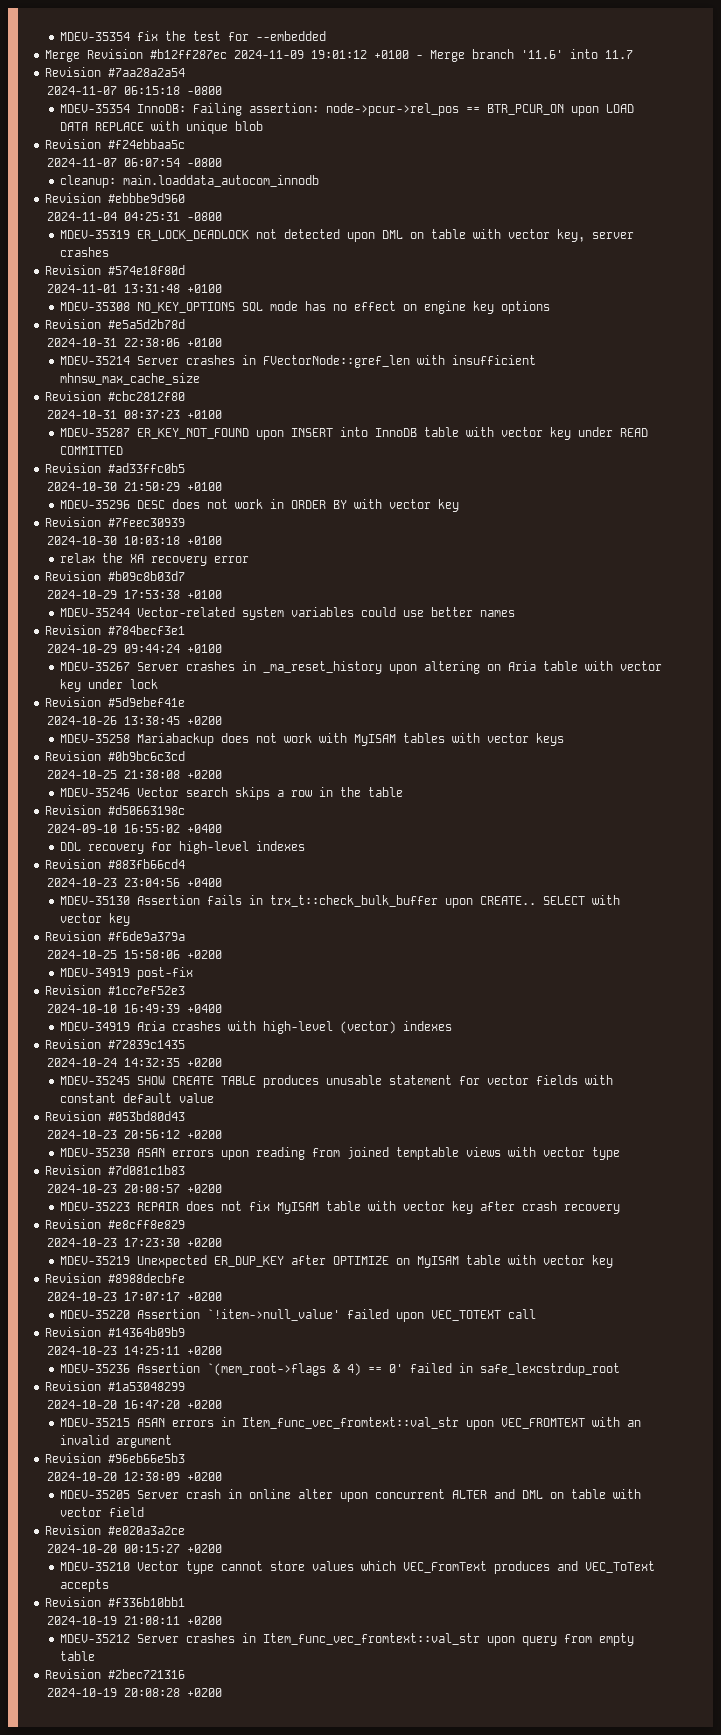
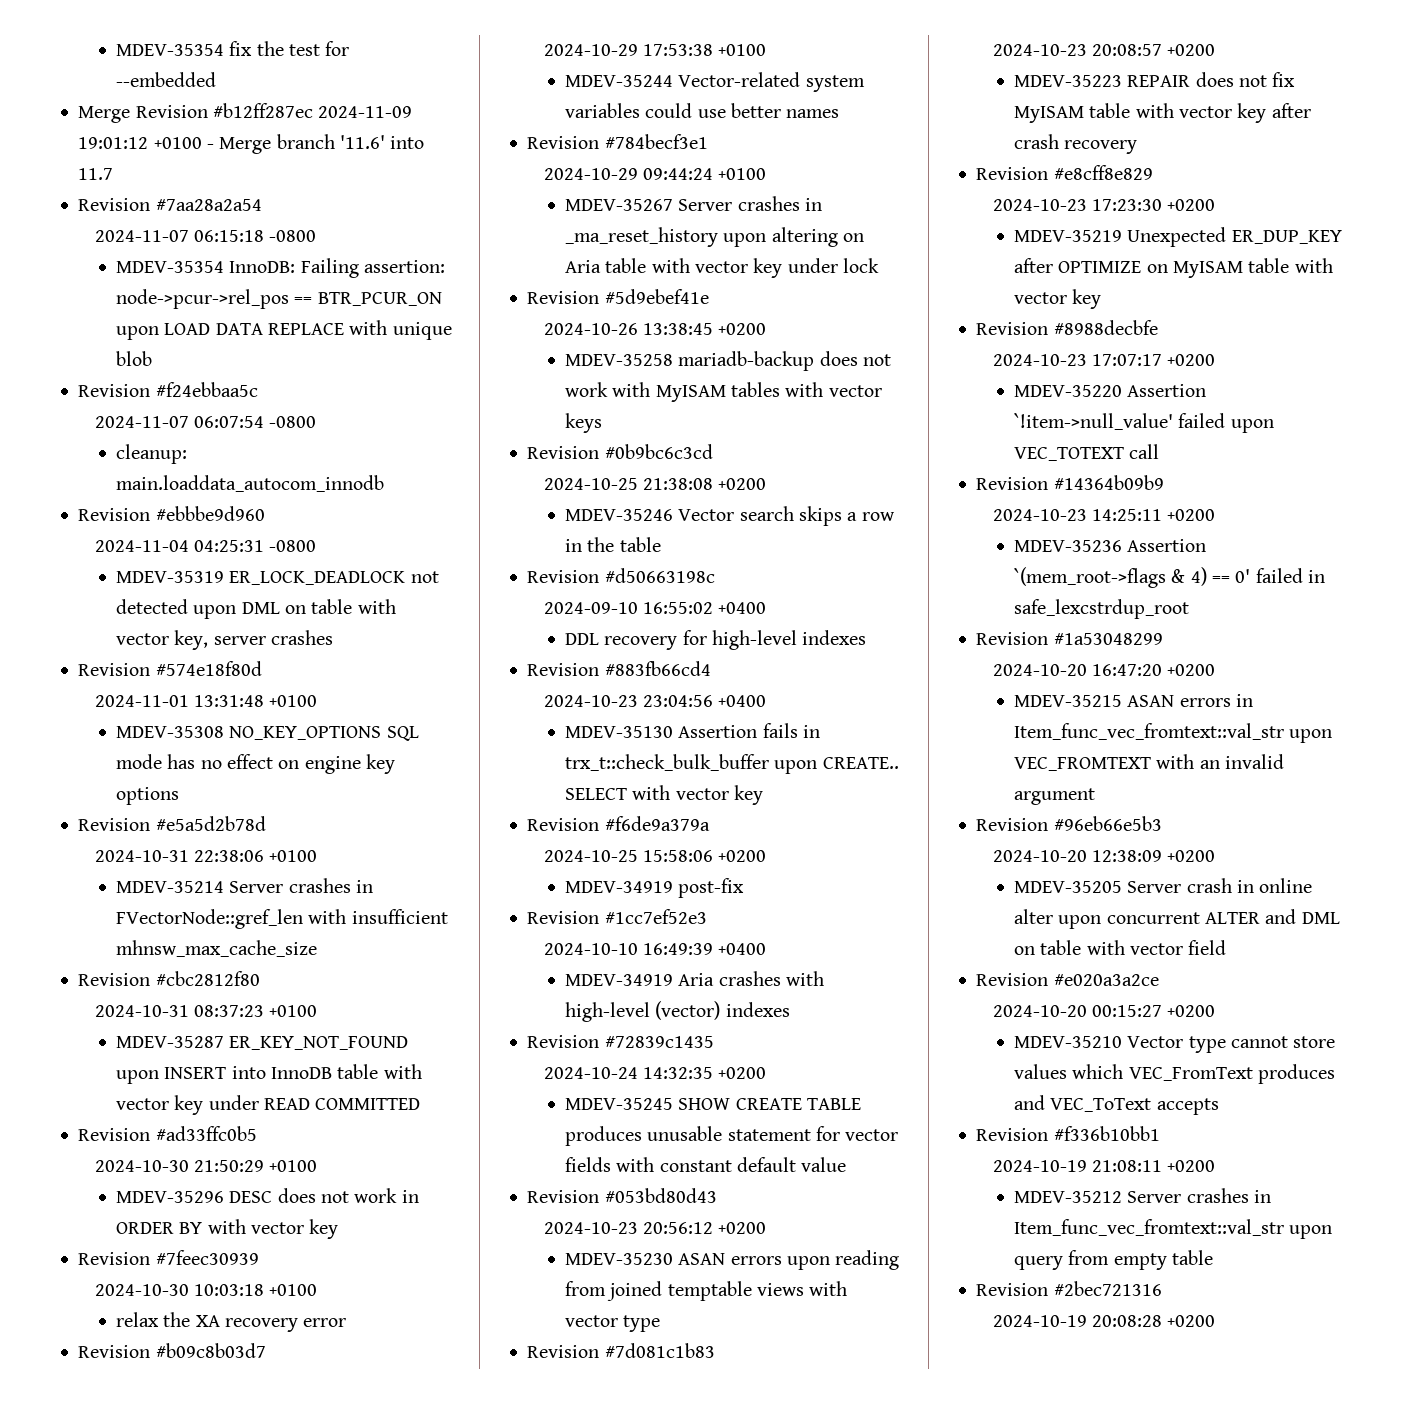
- MDEV-35258 Mariabackup does not work with MyISAM tables with vector keys
+ MDEV-35258 mariadb-backup does not work with MyISAM tables with vector keys

